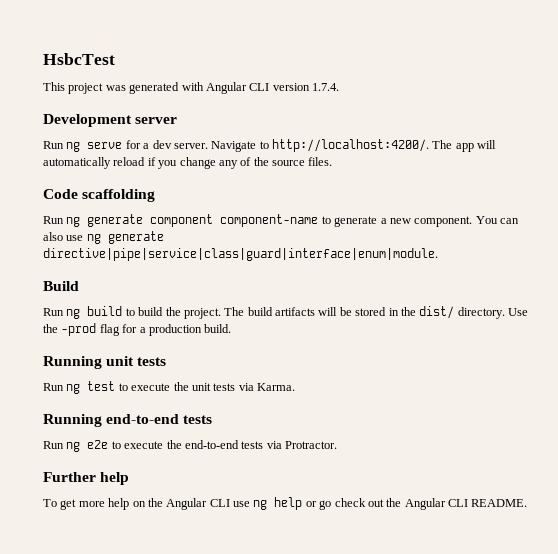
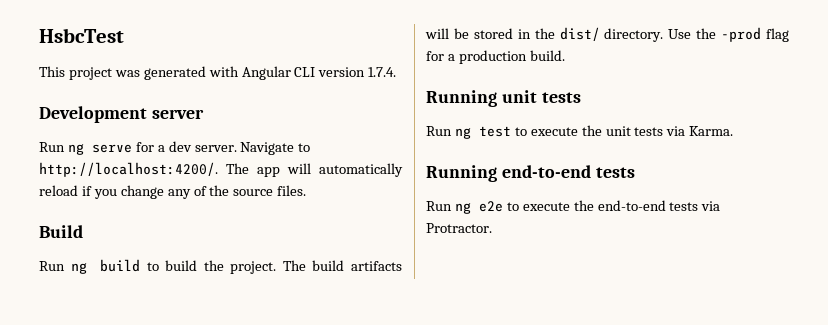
- Code scaffolding
- Run ng generate component component-name to generate a new component. You can also use ng generate directive|pipe|service|class|guard|interface|enum|module.
- Further help
- To get more help on the Angular CLI use ng help or go check out the Angular CLI README.

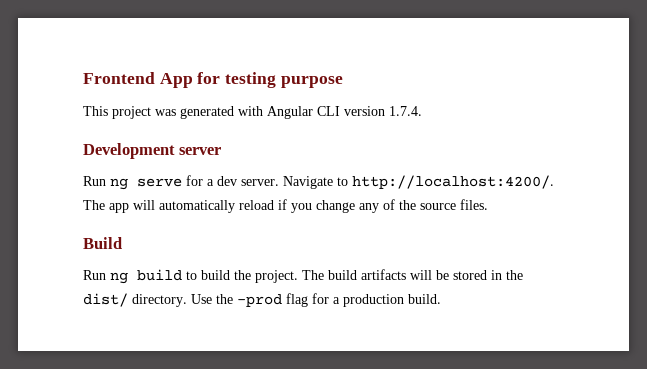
- HsbcTest
+ Frontend App for testing purpose
- Running unit tests
- Run ng test to execute the unit tests via Karma.
- Running end-to-end tests
- Run ng e2e to execute the end-to-end tests via Protractor.

